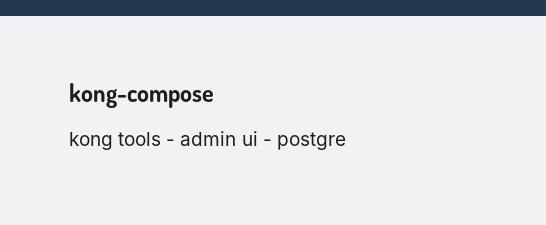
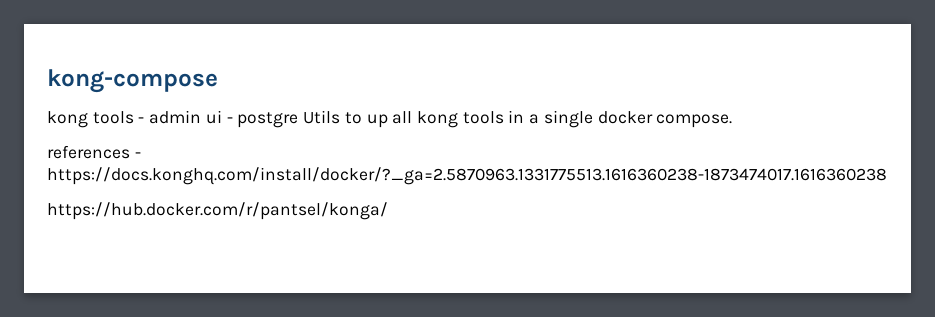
- kong tools - admin ui - postgre
+ kong tools - admin ui - postgre Utils to up all kong tools in a single docker compose.
+ references - https://docs.konghq.com/install/docker/?_ga=2.5870963.1331775513.1616360238-1873474017.1616360238
+ https://hub.docker.com/r/pantsel/konga/

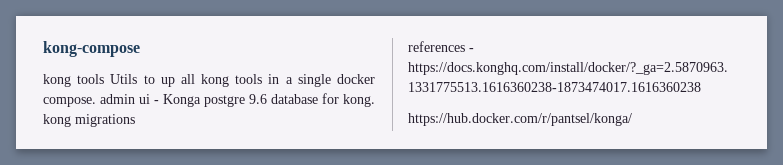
- kong tools - admin ui - postgre Utils to up all kong tools in a single docker compose.
+ kong tools Utils to up all kong tools in a single docker compose. admin ui - Konga postgre 9.6 database for kong. kong migrations

